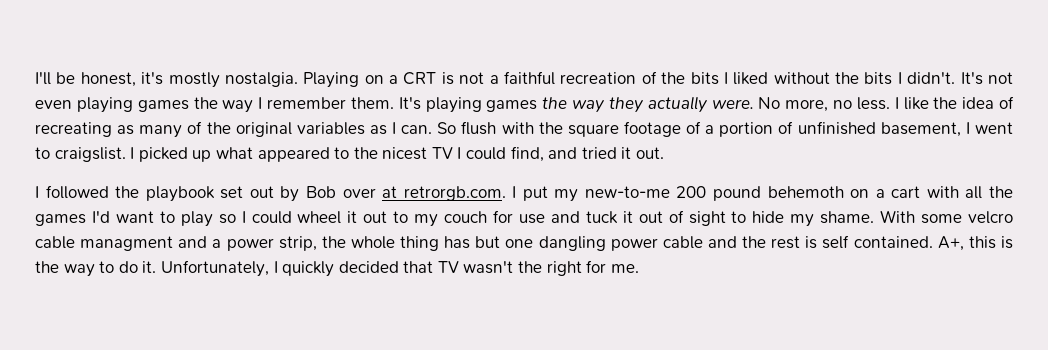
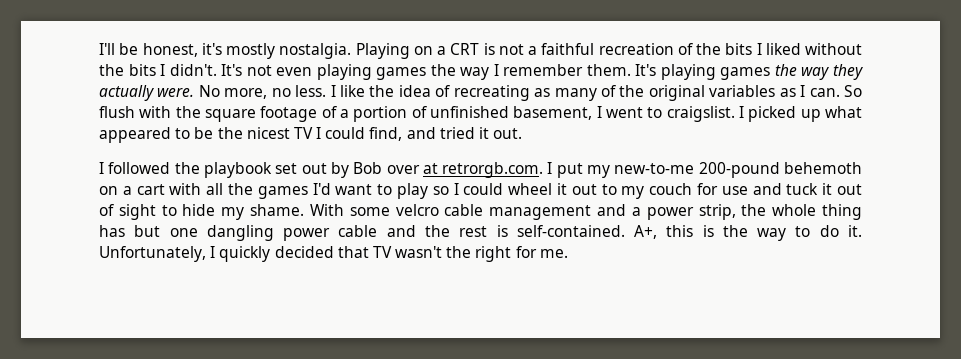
- I picked up what appeared to the nicest TV I could find, and tried it out.
+ I picked up what appeared to be the nicest TV I could find, and tried it out.
- I followed the playbook set out by Bob over at retrorgb.com. I put my new-to-me 200 pound behemoth on a cart with all the games I'd want to play so I could wheel it out to my couch for use and tuck it out of sight to hide my shame.
+ I followed the playbook set out by Bob over at retrorgb.com. I put my new-to-me 200-pound behemoth on a cart with all the games I'd want to play so I could wheel it out to my couch for use and tuck it out of sight to hide my shame.
- With some velcro cable managment and a power strip, the whole thing has but one dangling power cable and the rest is self contained.
+ With some velcro cable management and a power strip, the whole thing has but one dangling power cable and the rest is self-contained.

